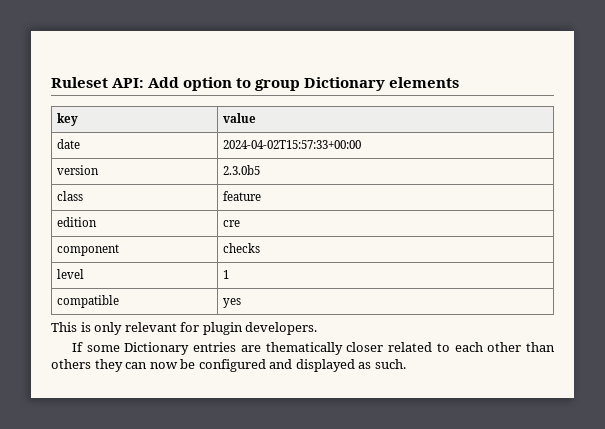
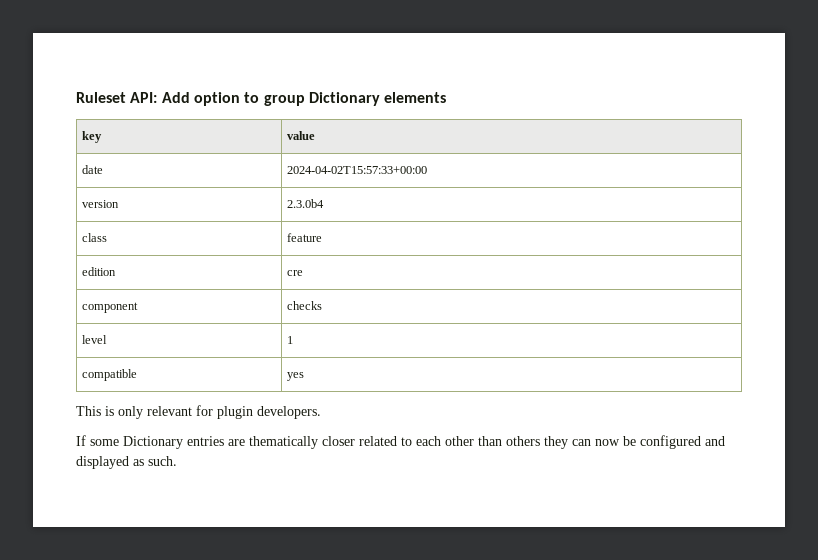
- version | 2.3.0b5
+ version | 2.3.0b4

